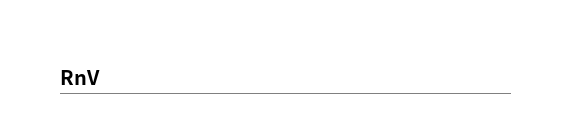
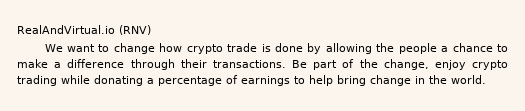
- RnV
+ RealAndVirtual.io (RNV)
+ We want to change how crypto trade is done by allowing the people a chance to make a difference through their transactions. Be part of the change, enjoy crypto trading while donating a percentage of earnings to help bring change in the world.

